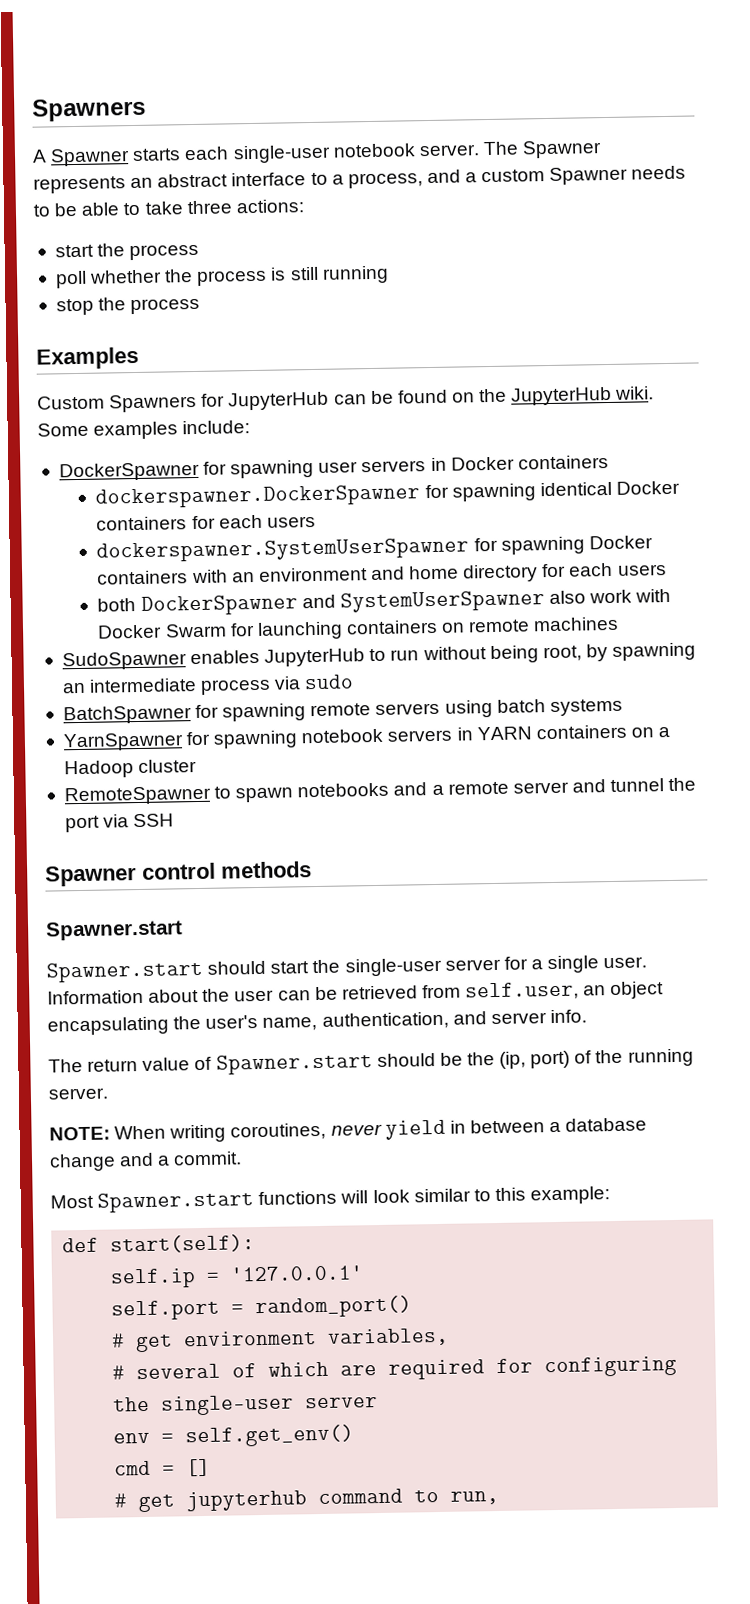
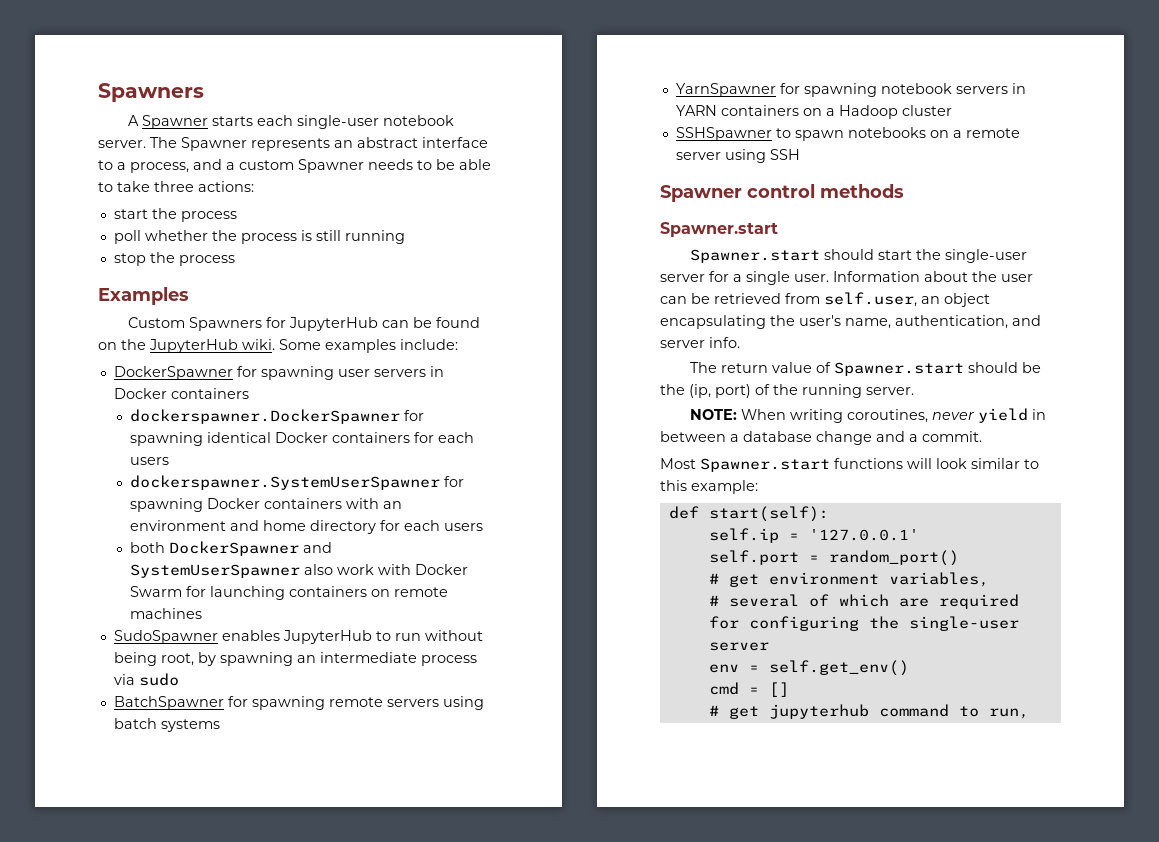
- RemoteSpawner to spawn notebooks and a remote server and tunnel the port via SSH
+ SSHSpawner to spawn notebooks on a remote server using SSH

